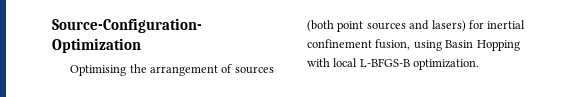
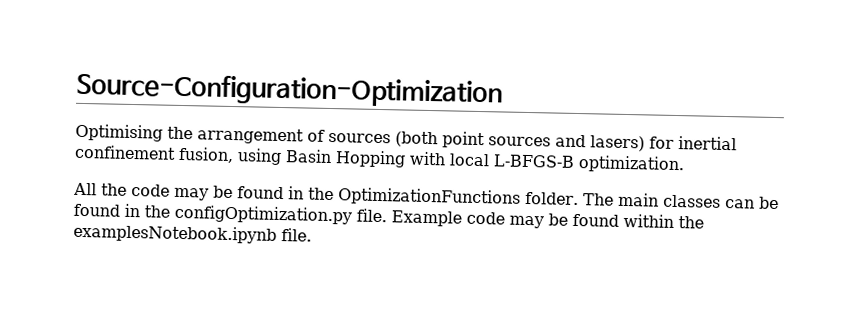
+ All the code may be found in the OptimizationFunctions folder. The main classes can be found in the configOptimization.py file. Example code may be found within the examplesNotebook.ipynb file.

